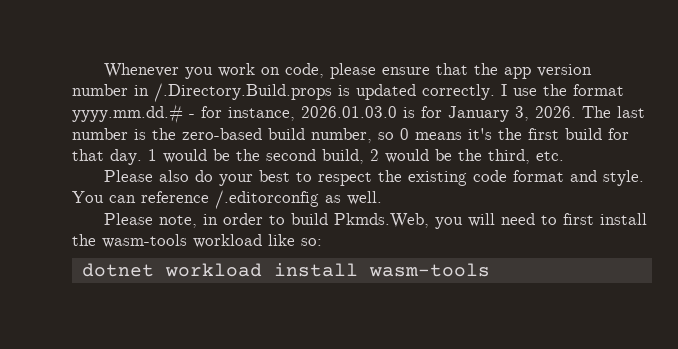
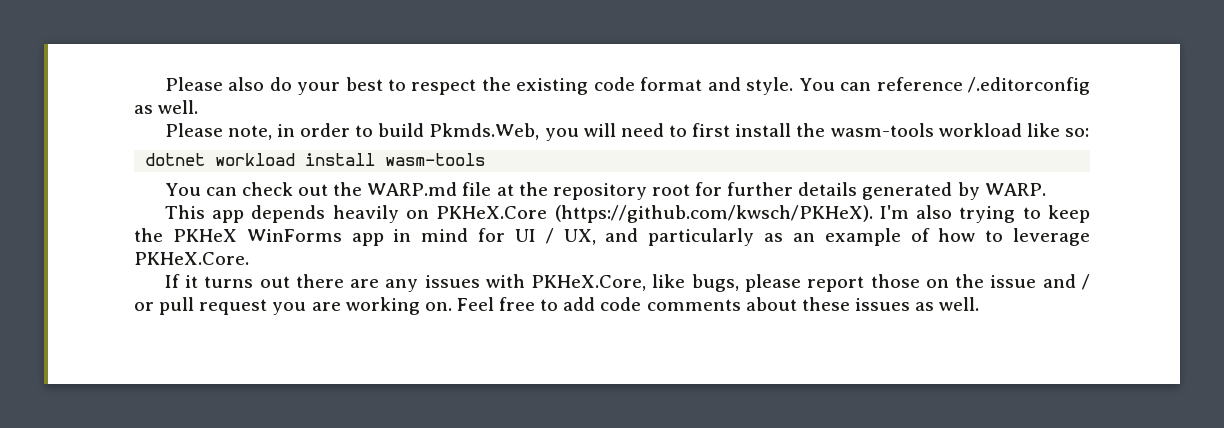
- Whenever you work on code, please ensure that the app version number in /.Directory.Build.props is updated correctly. I use the format yyyy.mm.dd.# - for instance, 2026.01.03.0 is for January 3, 2026. The last number is the zero-based build number, so 0 means it's the first build for that day. 1 would be the second build, 2 would be the third, etc.
+ You can check out the WARP.md file at the repository root for further details generated by WARP.
+ This app depends heavily on PKHeX.Core (https://github.com/kwsch/PKHeX). I'm also trying to keep the PKHeX WinForms app in mind for UI / UX, and particularly as an example of how to leverage PKHeX.Core.
+ If it turns out there are any issues with PKHeX.Core, like bugs, please report those on the issue and / or pull request you are working on. Feel free to add code comments about these issues as well.

